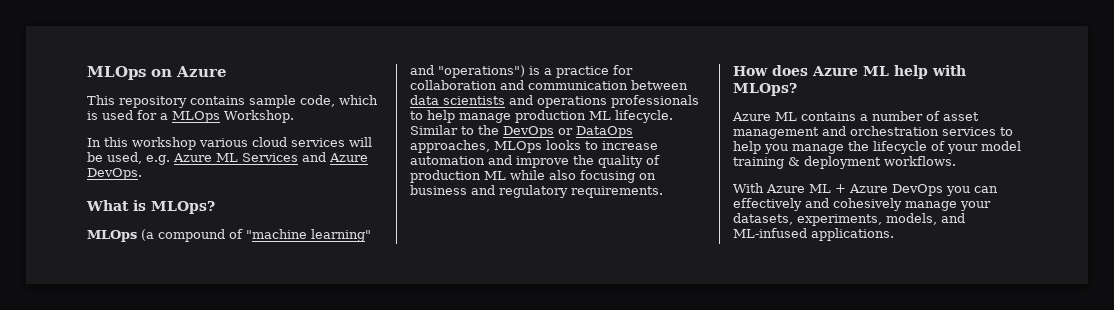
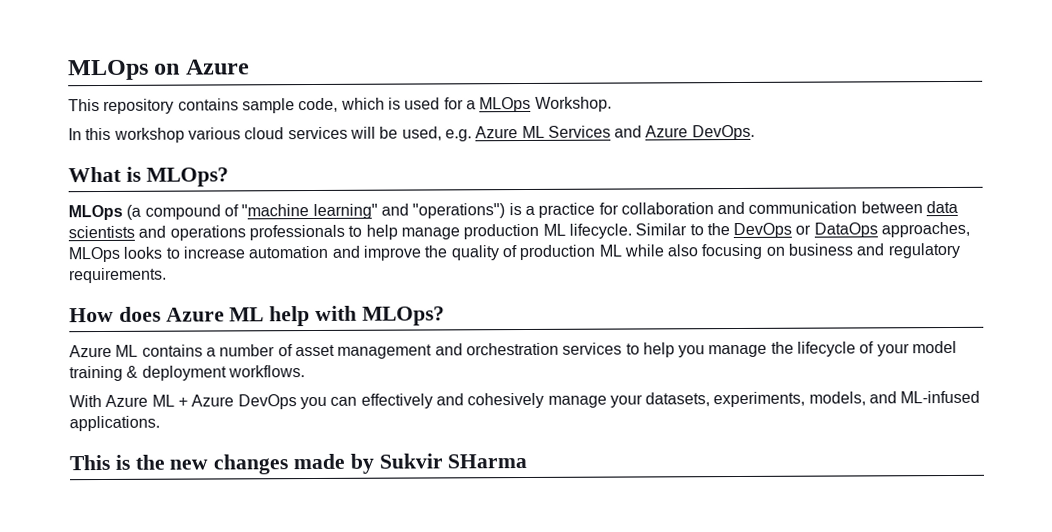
+ This is the new changes made by Sukvir SHarma

